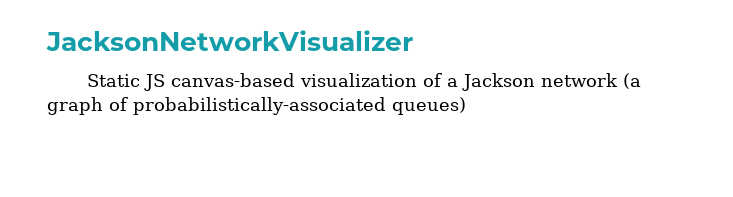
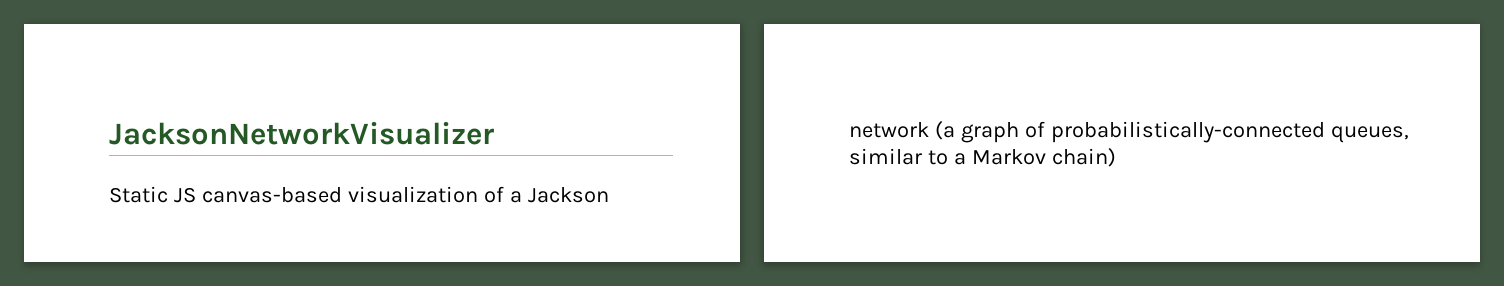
- Static JS canvas-based visualization of a Jackson network (a graph of probabilistically-associated queues)
+ Static JS canvas-based visualization of a Jackson network (a graph of probabilistically-connected queues, similar to a Markov chain)

